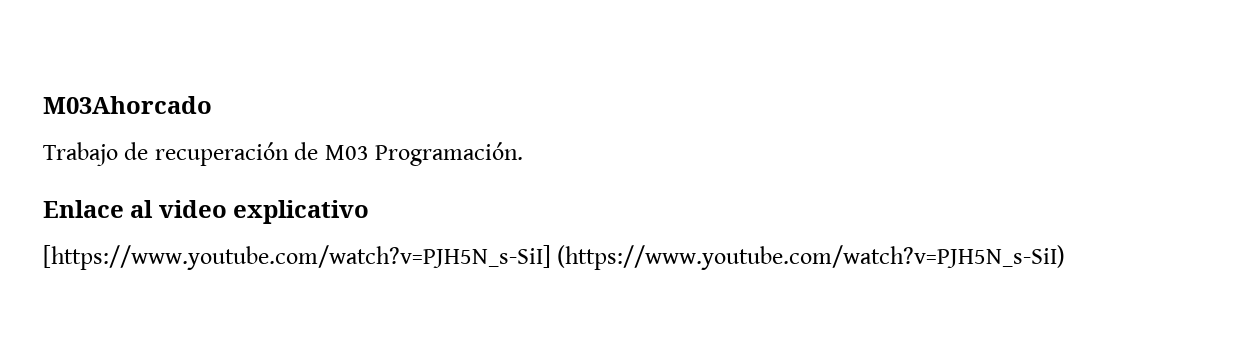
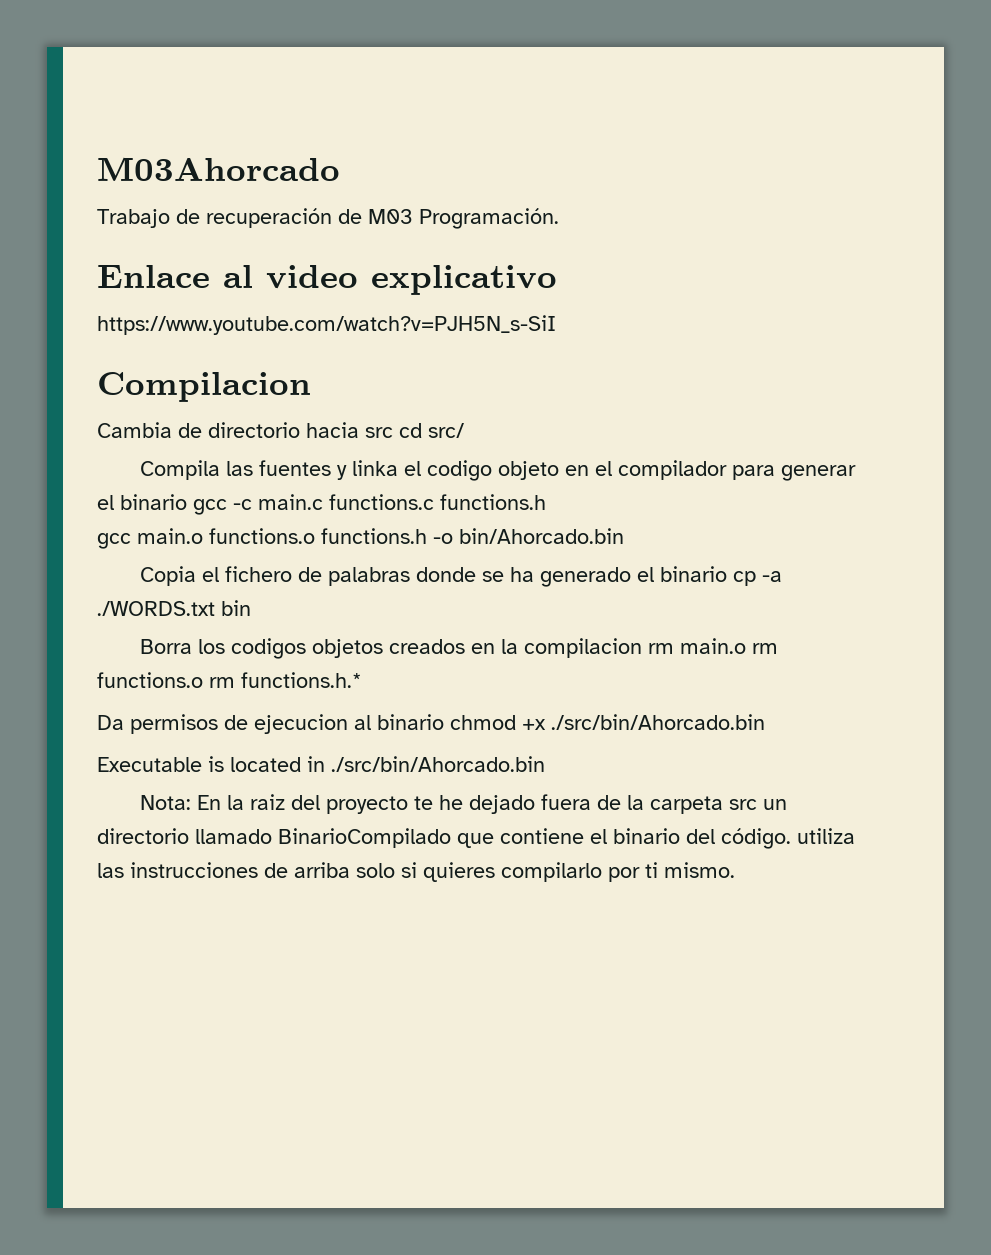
- [https://www.youtube.com/watch?v=PJH5N_s-SiI] (https://www.youtube.com/watch?v=PJH5N_s-SiI)
+ https://www.youtube.com/watch?v=PJH5N_s-SiI
+ Compilacion
+ Cambia de directorio hacia src cd src/
+ Compila las fuentes y linka el codigo objeto en el compilador para generar el binario gcc -c main.c functions.c functions.h
+ gcc main.o functions.o functions.h -o bin/Ahorcado.bin
+ Copia el fichero de palabras donde se ha generado el binario cp -a ./WORDS.txt bin
+ Borra los codigos objetos creados en la compilacion rm main.o rm functions.o rm functions.h.*
+ Da permisos de ejecucion al binario chmod +x ./src/bin/Ahorcado.bin
+ Executable is located in ./src/bin/Ahorcado.bin
+ Nota: En la raiz del proyecto te he dejado fuera de la carpeta src un directorio llamado BinarioCompilado que contiene el binario del código. utiliza las instrucciones de arriba solo si quieres compilarlo por ti mismo.

